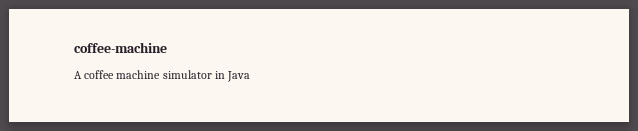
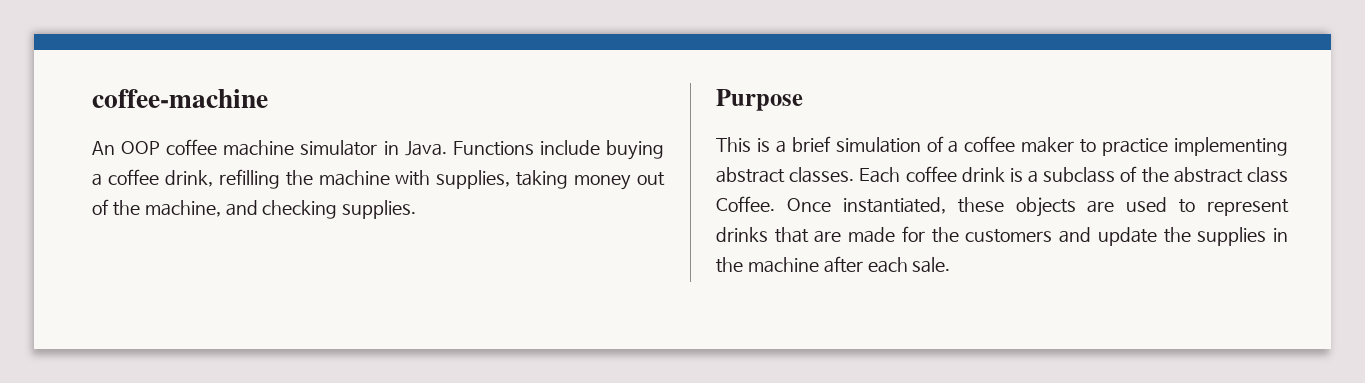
- A coffee machine simulator in Java
+ An OOP coffee machine simulator in Java. Functions include buying a coffee drink, refilling the machine with supplies, taking money out of the machine, and checking supplies.
+ Purpose
+ This is a brief simulation of a coffee maker to practice implementing abstract classes. Each coffee drink is a subclass of the abstract class Coffee. Once instantiated, these objects are used to represent drinks that are made for the customers and update the supplies in the machine after each sale.

